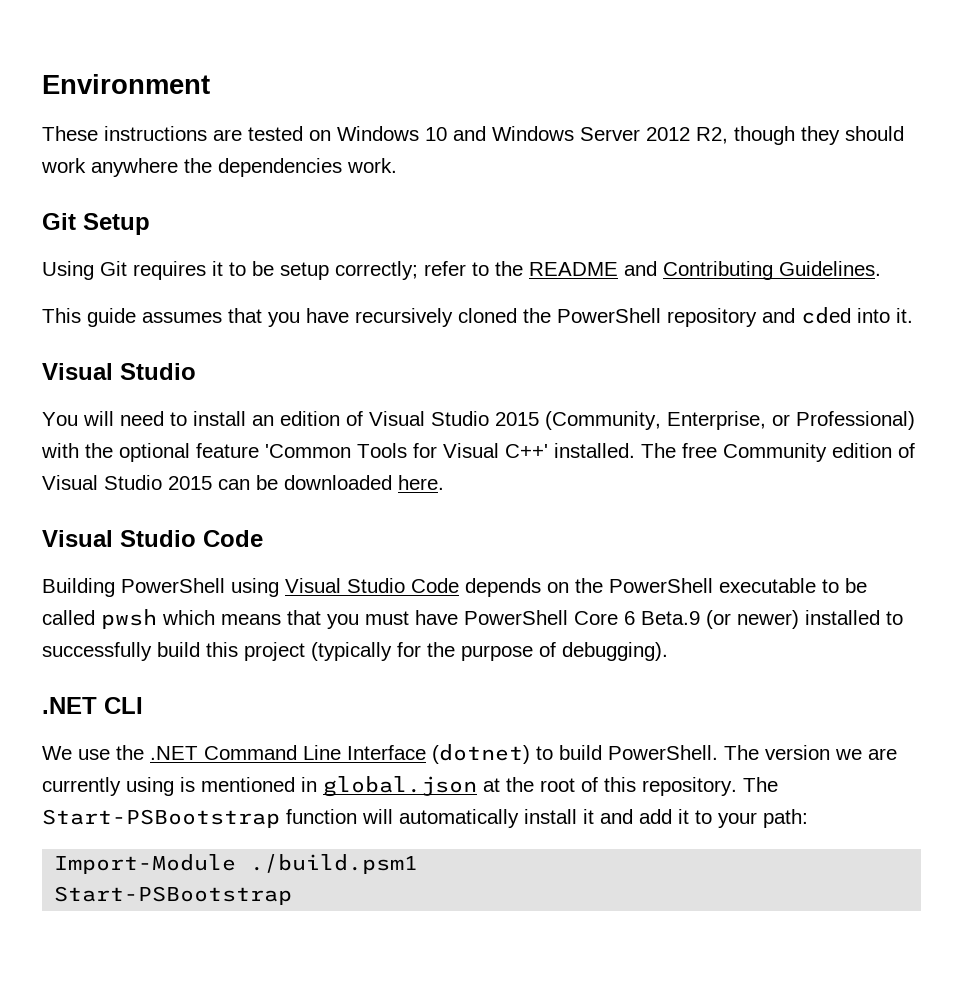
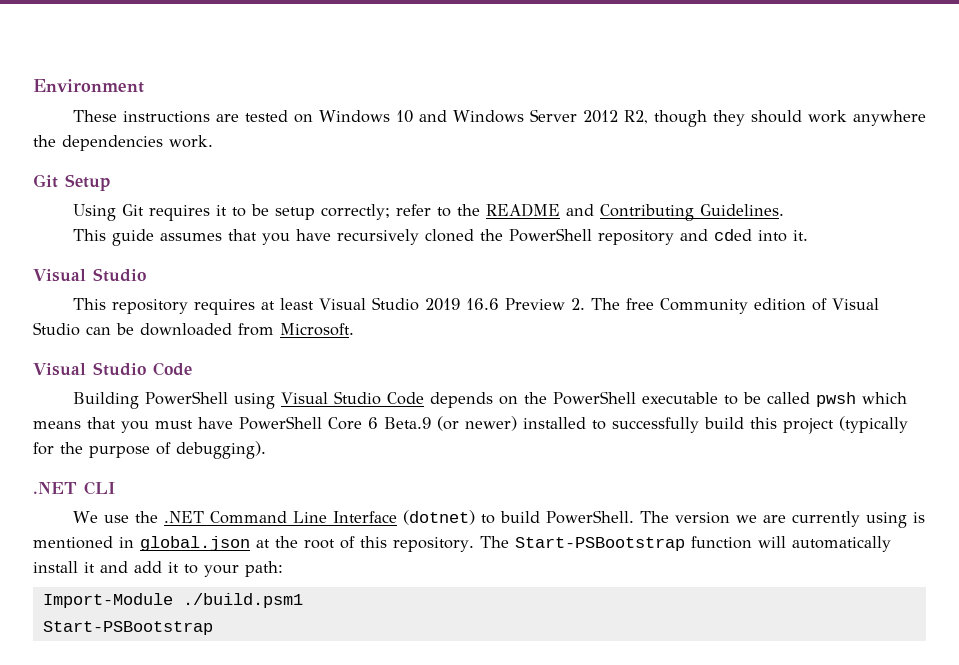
- You will need to install an edition of Visual Studio 2015 (Community, Enterprise, or Professional) with the optional feature 'Common Tools for Visual C++' installed. The free Community edition of Visual Studio 2015 can be downloaded here.
+ This repository requires at least Visual Studio 2019 16.6 Preview 2. The free Community edition of Visual Studio can be downloaded from Microsoft.

